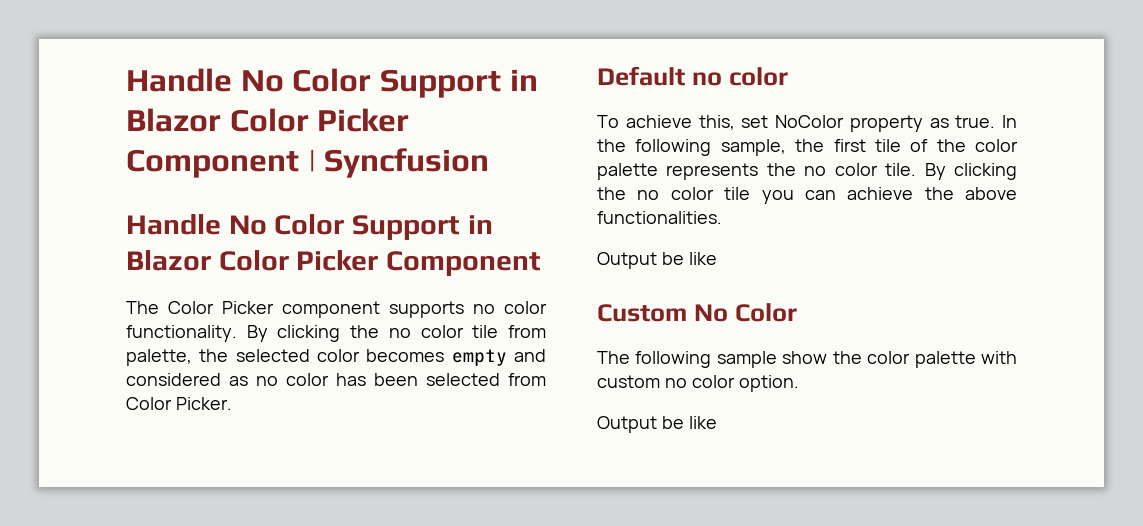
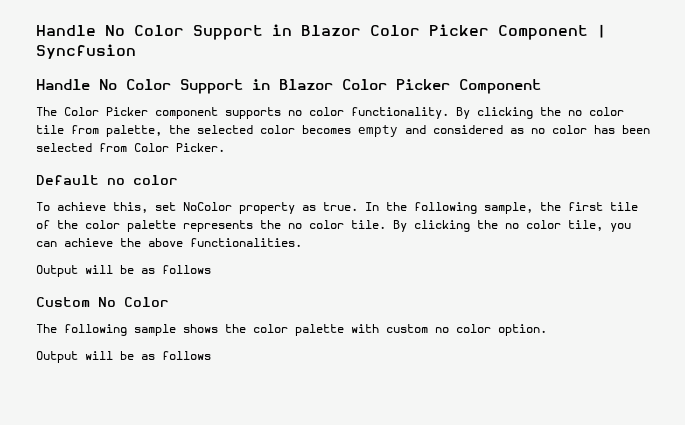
- By clicking the no color tile you can achieve the above functionalities.
- Output be like
+ By clicking the no color tile, you can achieve the above functionalities.
+ Output will be as follows
- The following sample show the color palette with custom no color option.
- Output be like
+ The following sample shows the color palette with custom no color option.
+ Output will be as follows

